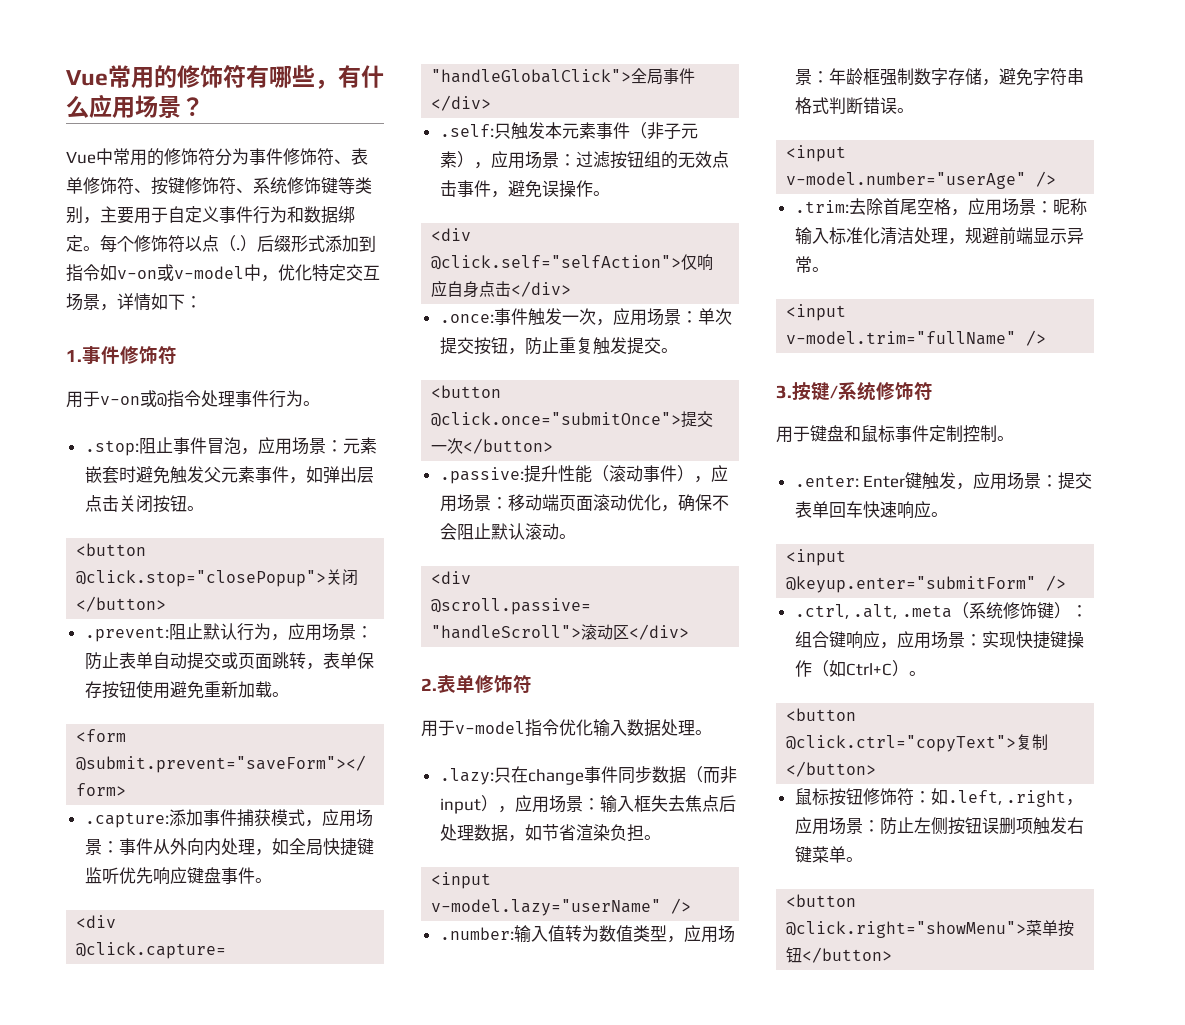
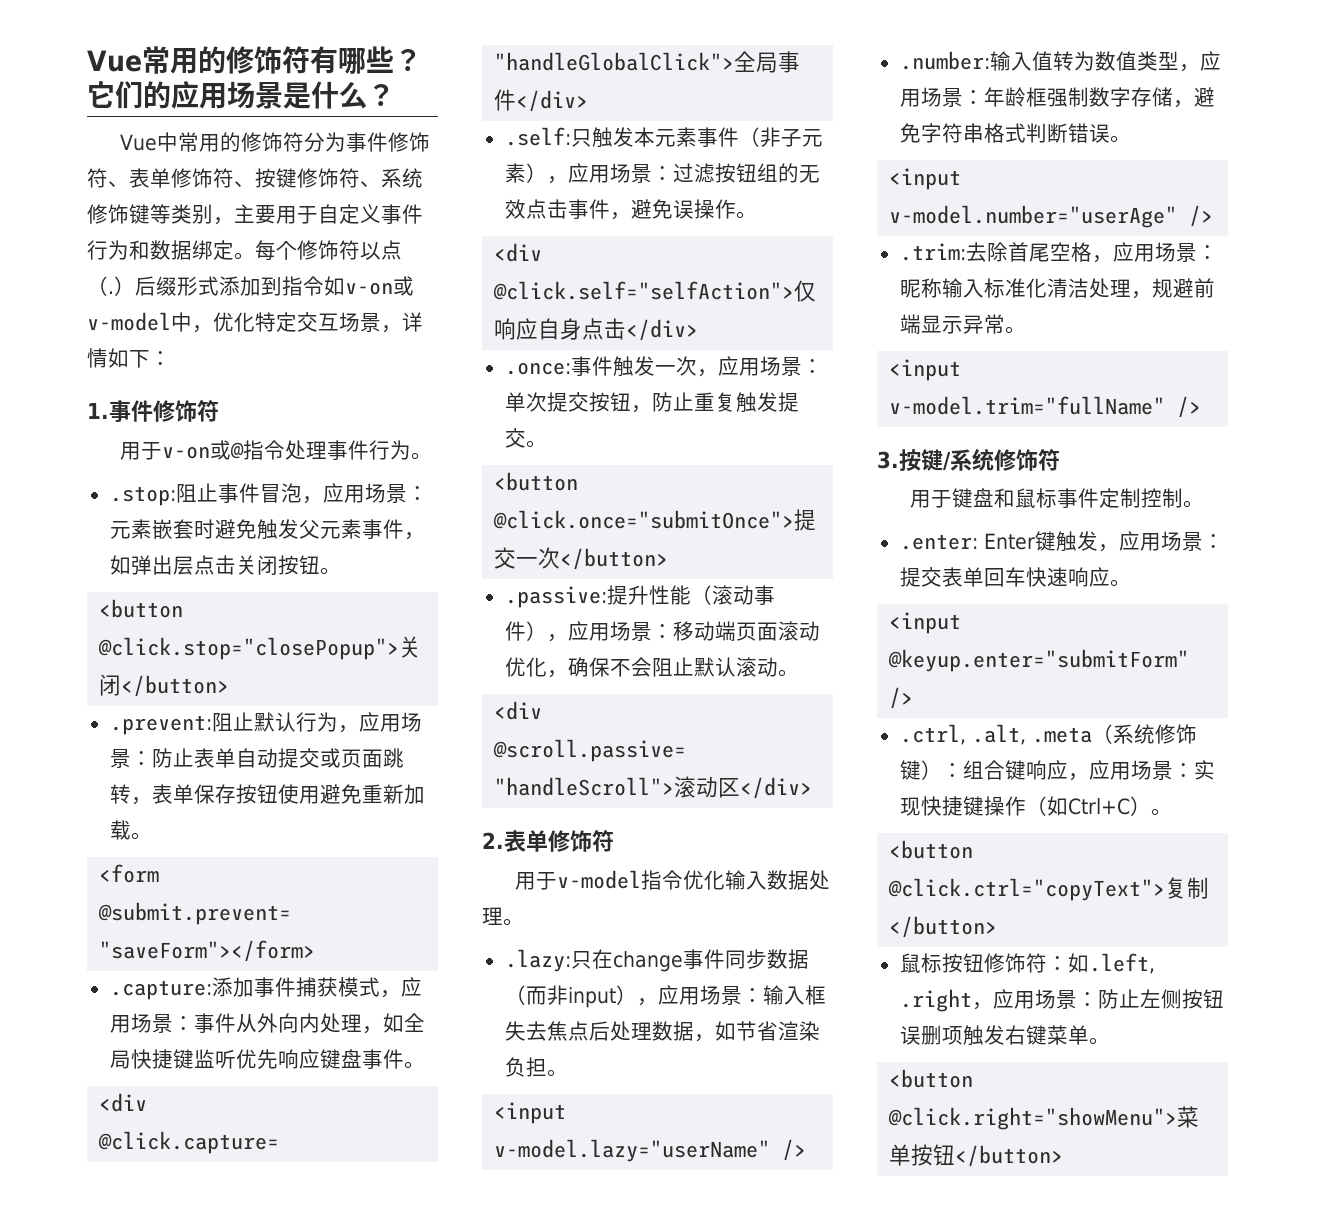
- Vue常用的修饰符有哪些，有什么应用场景？
+ Vue常用的修饰符有哪些？它们的应用场景是什么？

